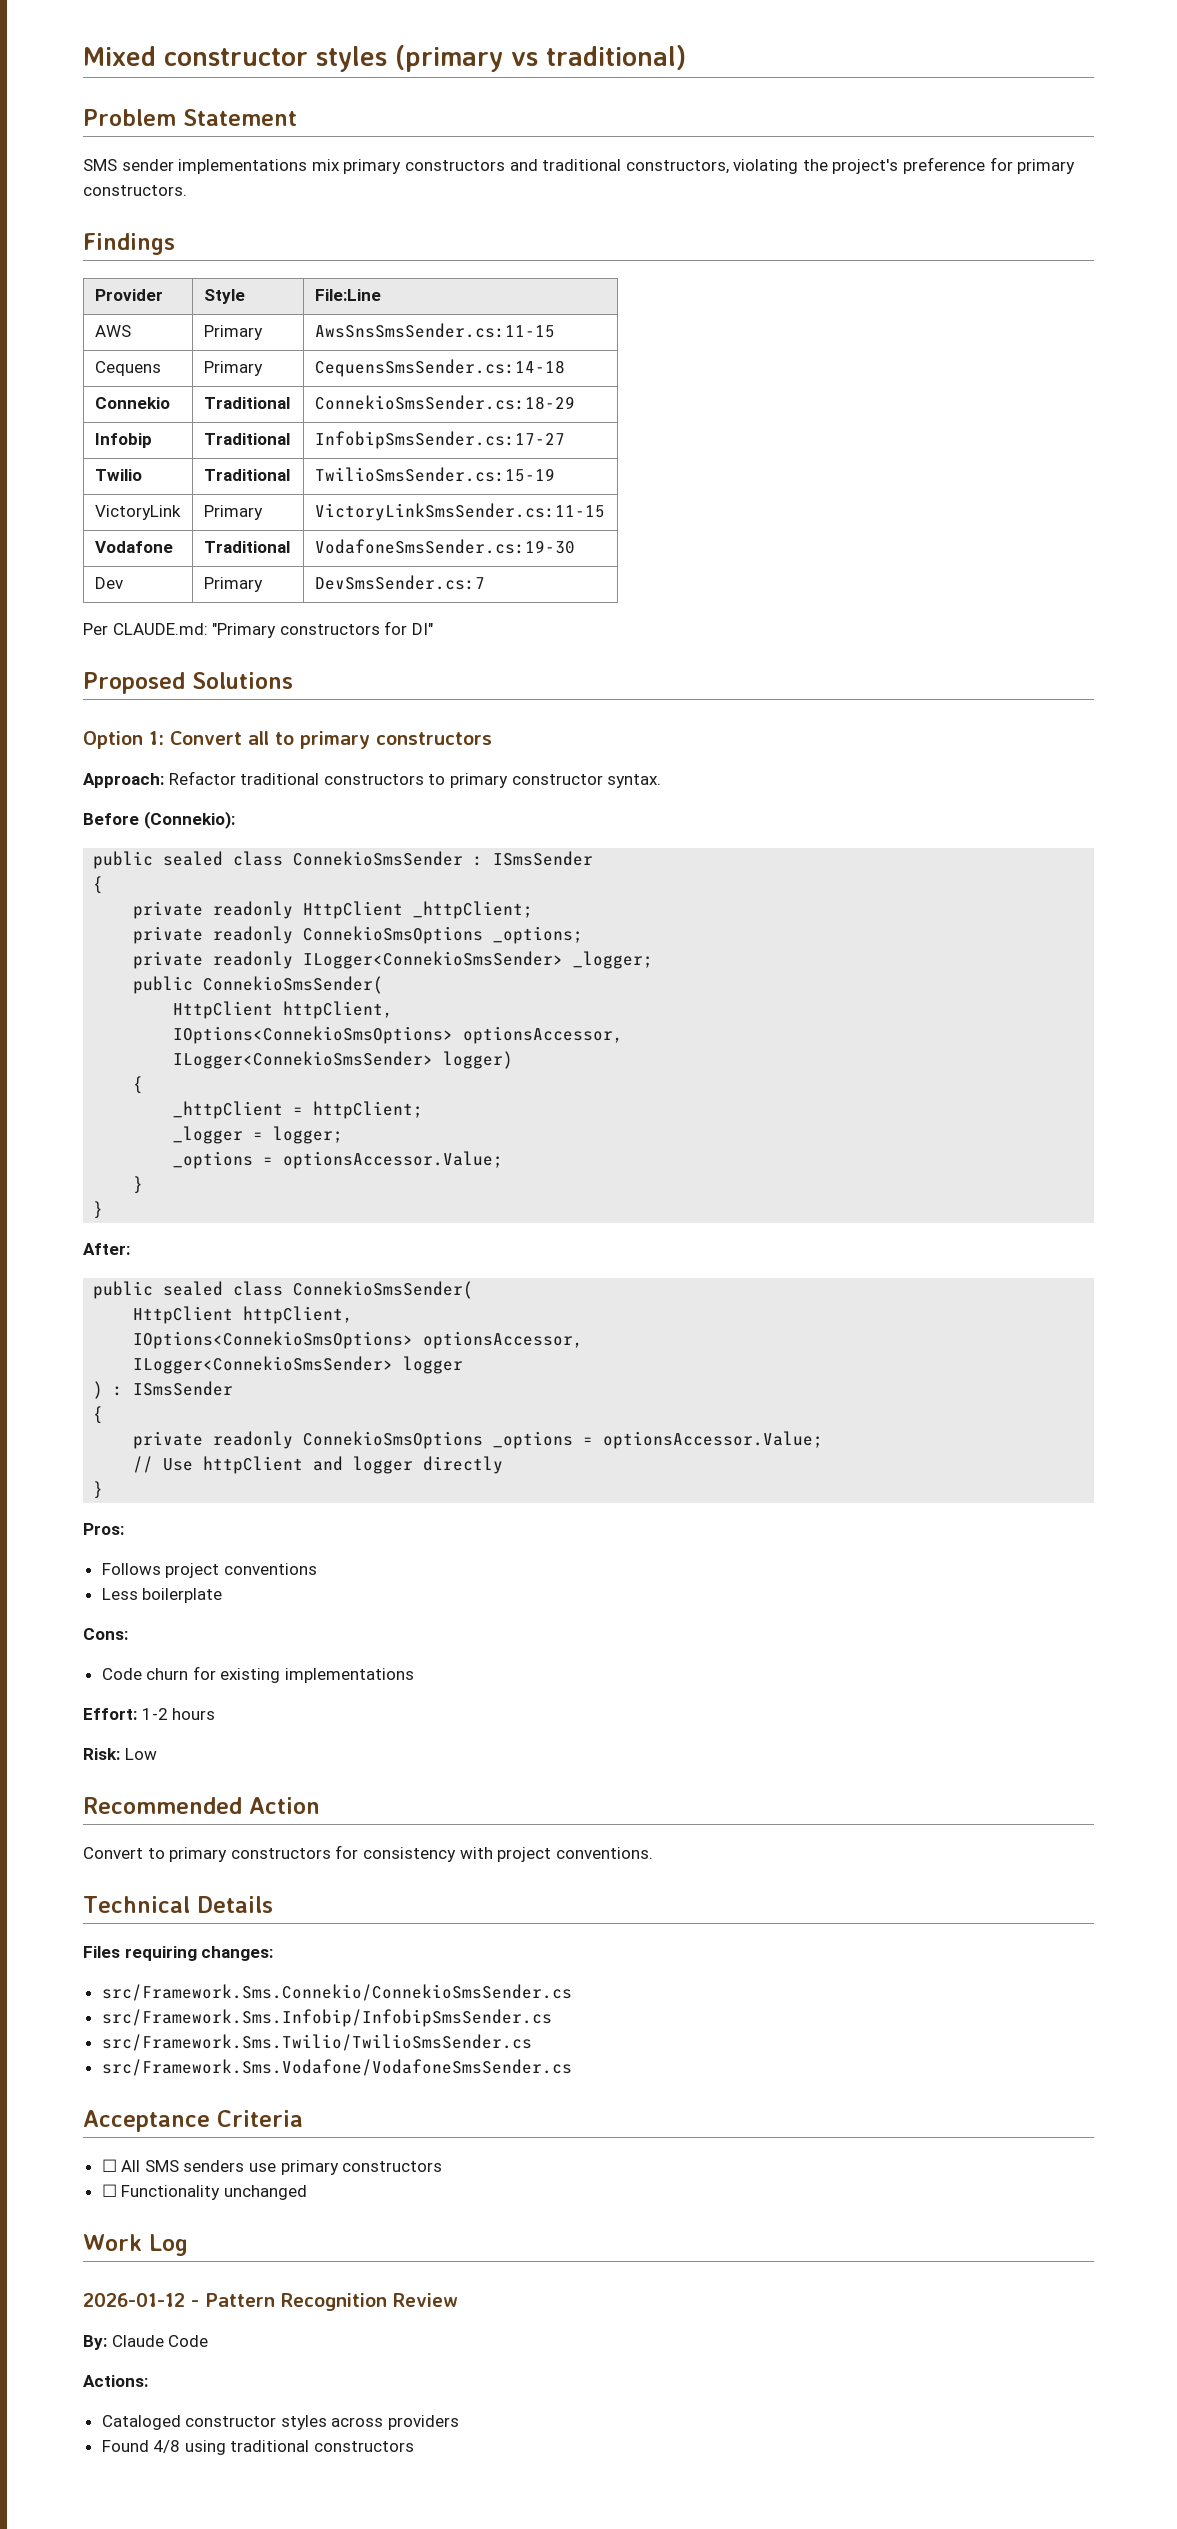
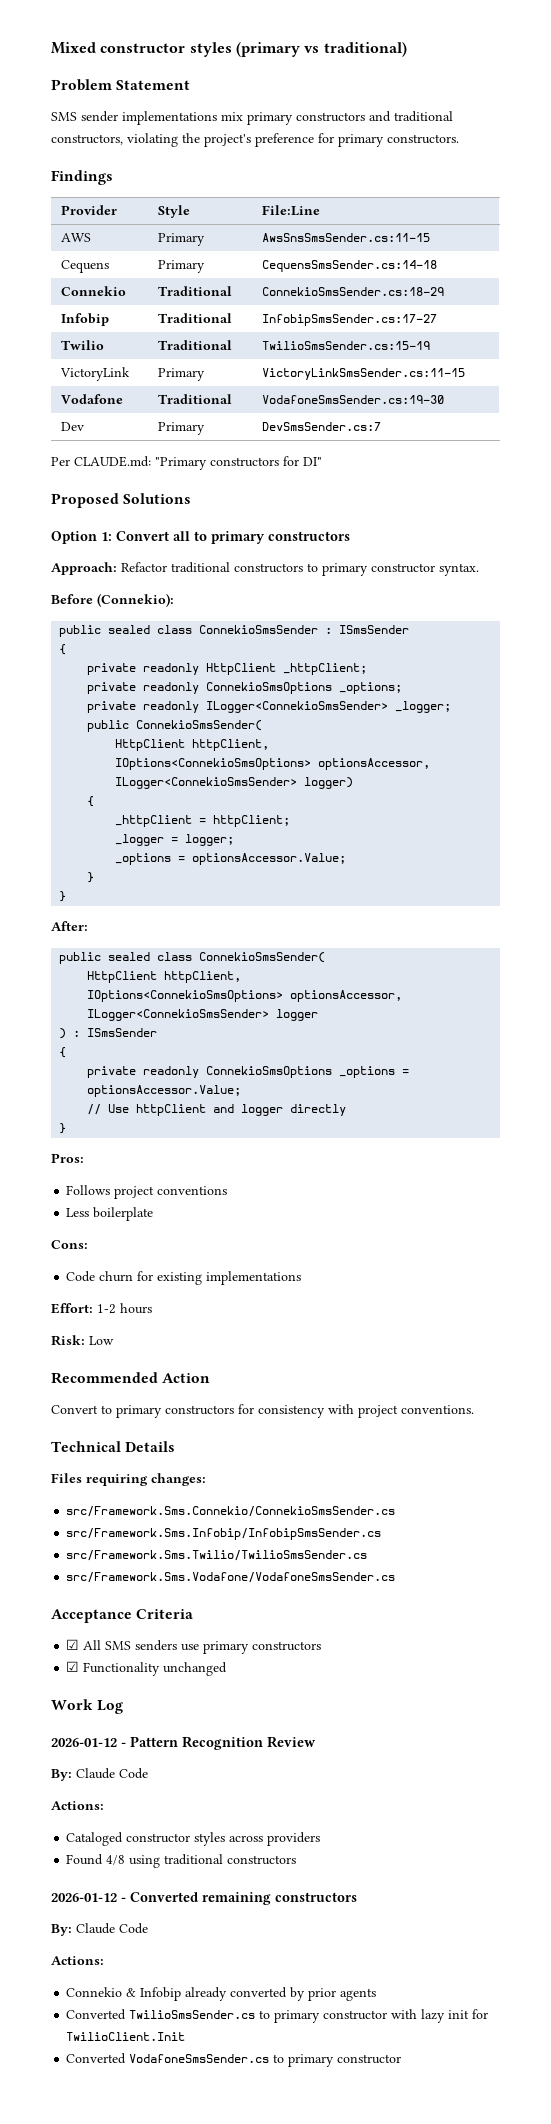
- ☐ All SMS senders use primary constructors
+ ☑ All SMS senders use primary constructors
- ☐ Functionality unchanged
+ ☑ Functionality unchanged
+ 2026-01-12 - Converted remaining constructors
+ By: Claude Code
+ Actions:
+ Connekio & Infobip already converted by prior agents
+ Converted TwilioSmsSender.cs to primary constructor with lazy init for TwilioClient.Init
+ Converted VodafoneSmsSender.cs to primary constructor

